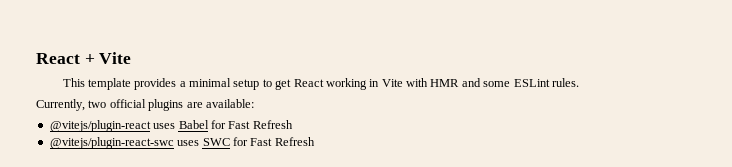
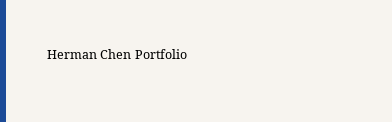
- React + Vite
- This template provides a minimal setup to get React working in Vite with HMR and some ESLint rules.
- Currently, two official plugins are available:
- @vitejs/plugin-react uses Babel for Fast Refresh
- @vitejs/plugin-react-swc uses SWC for Fast Refresh
+ Herman Chen Portfolio

